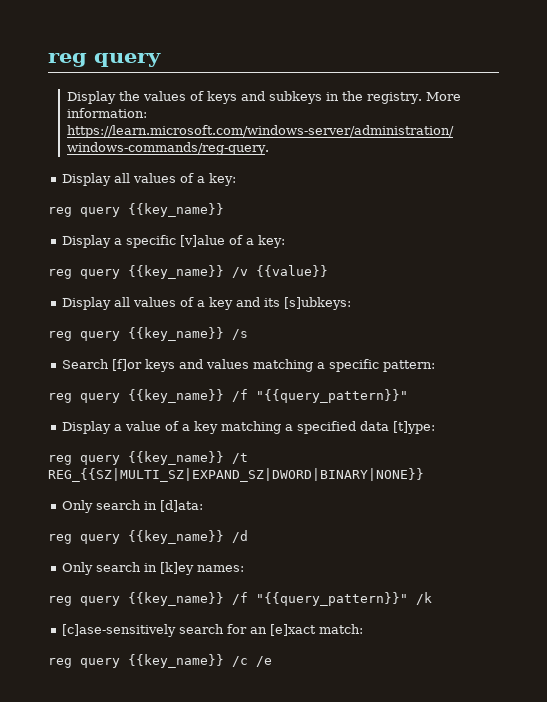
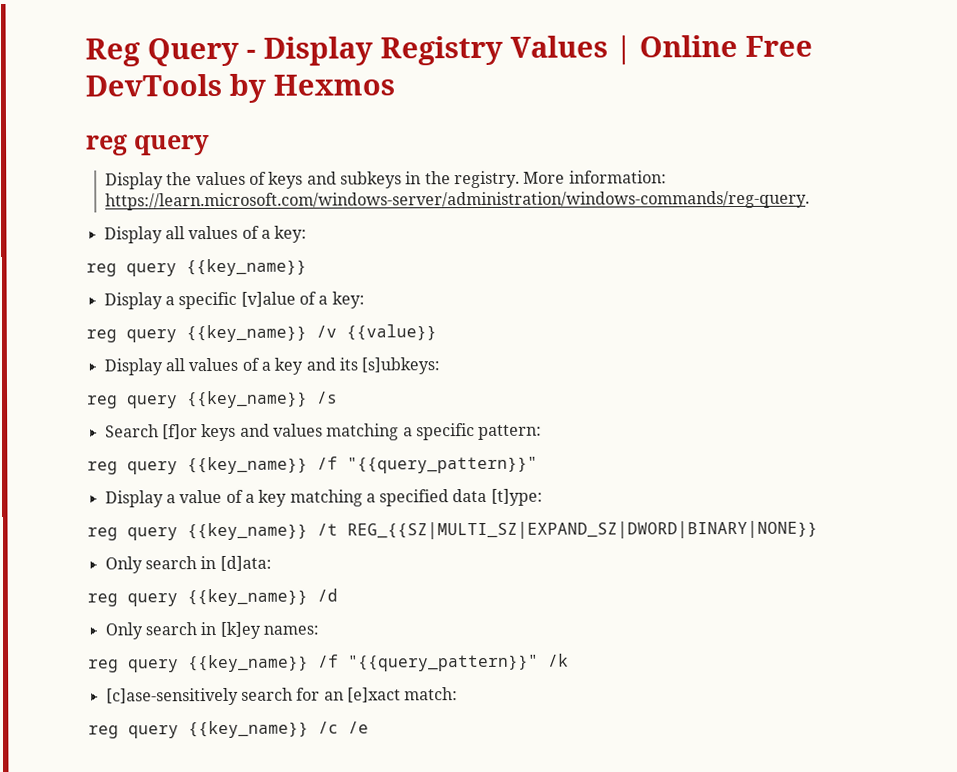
+ Reg Query - Display Registry Values | Online Free DevTools by Hexmos

